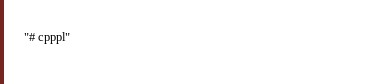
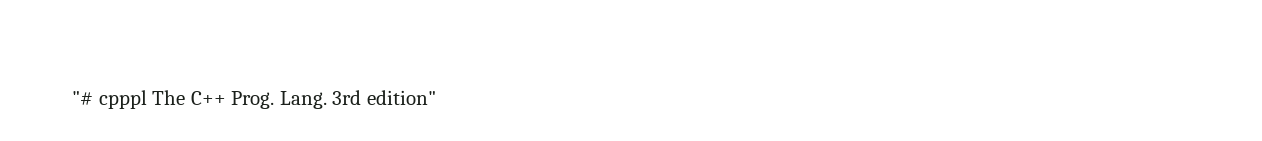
- "# cpppl"
+ "# cpppl The C++ Prog. Lang. 3rd edition"

